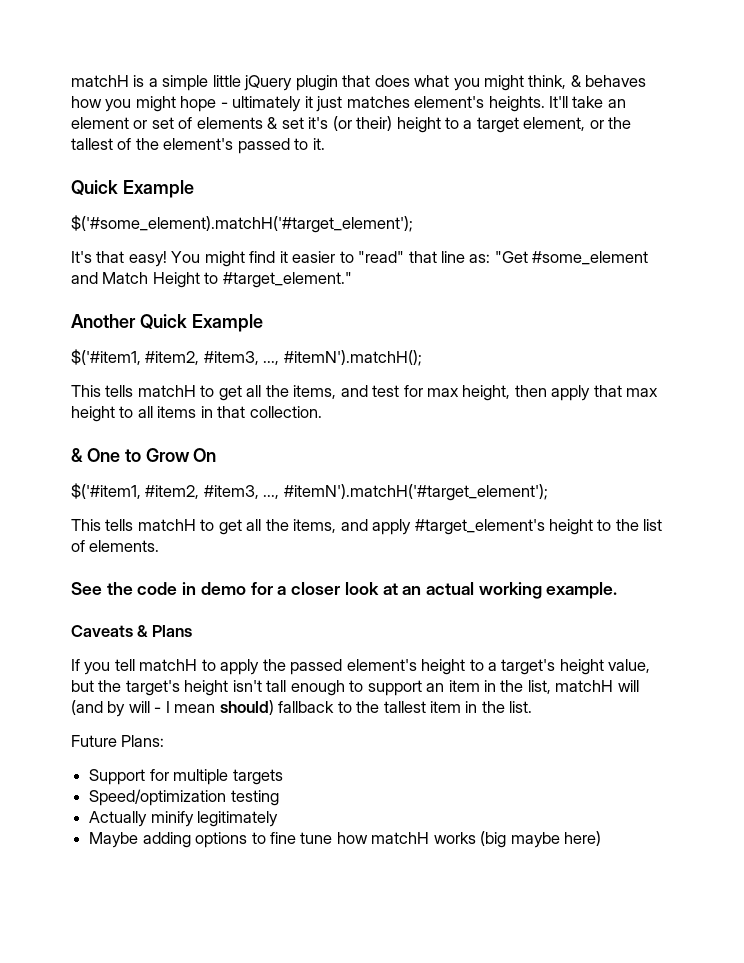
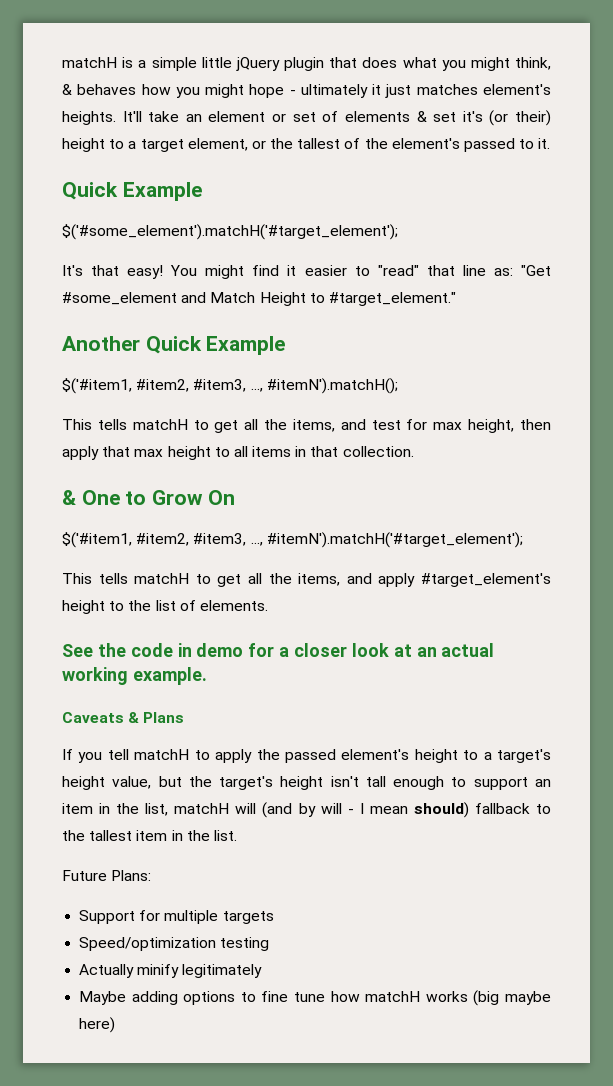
- $('#some_element).matchH('#target_element');
+ $('#some_element').matchH('#target_element');

